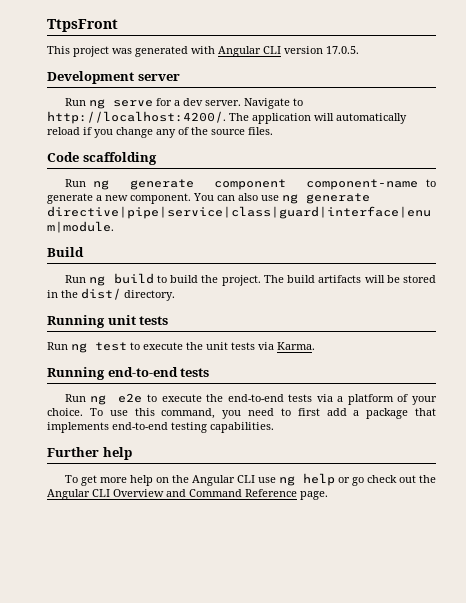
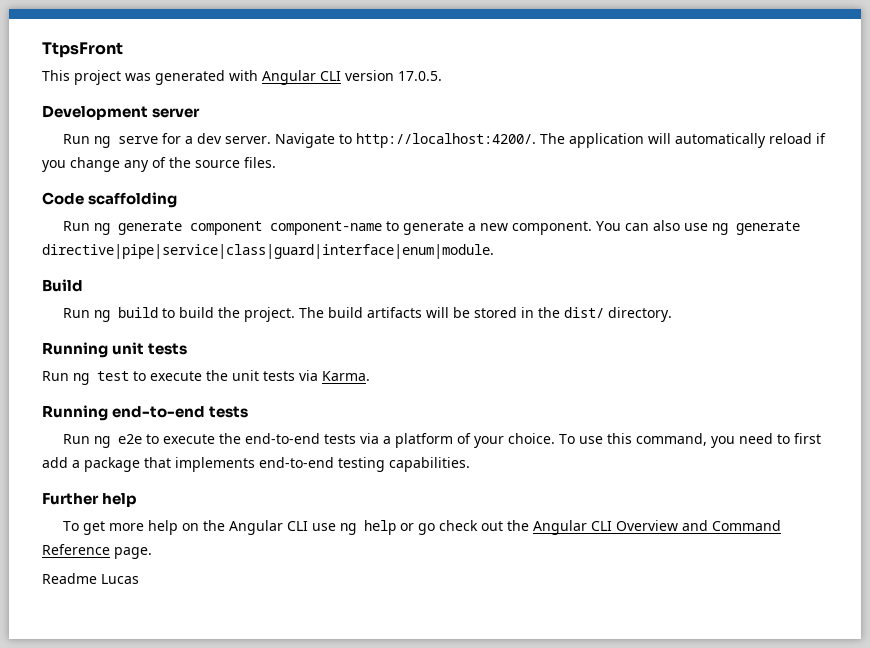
+ Readme Lucas

